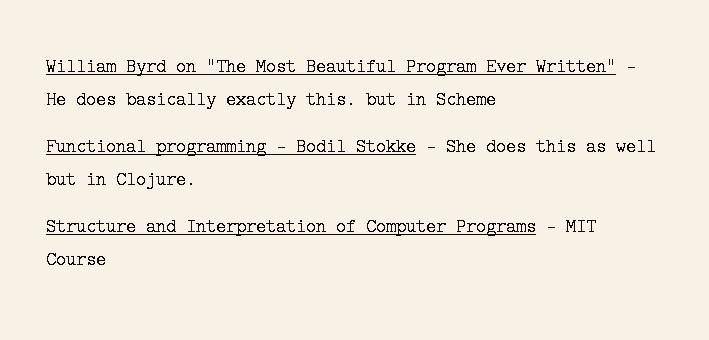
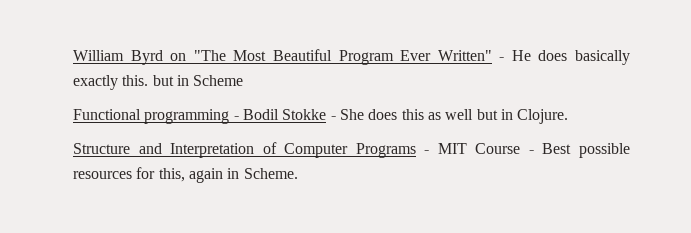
- Structure and Interpretation of Computer Programs - MIT Course
+ Structure and Interpretation of Computer Programs - MIT Course - Best possible resources for this, again in Scheme.

